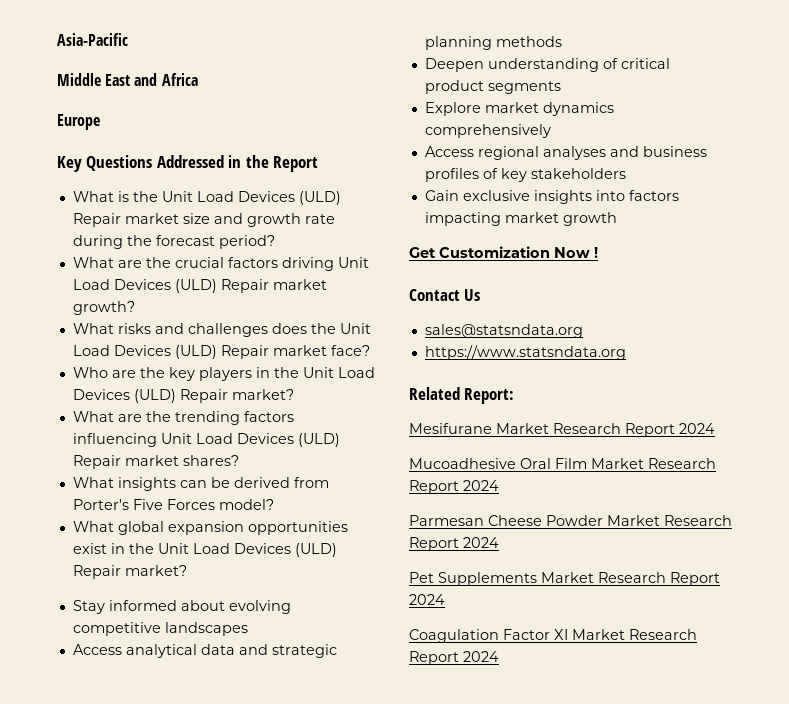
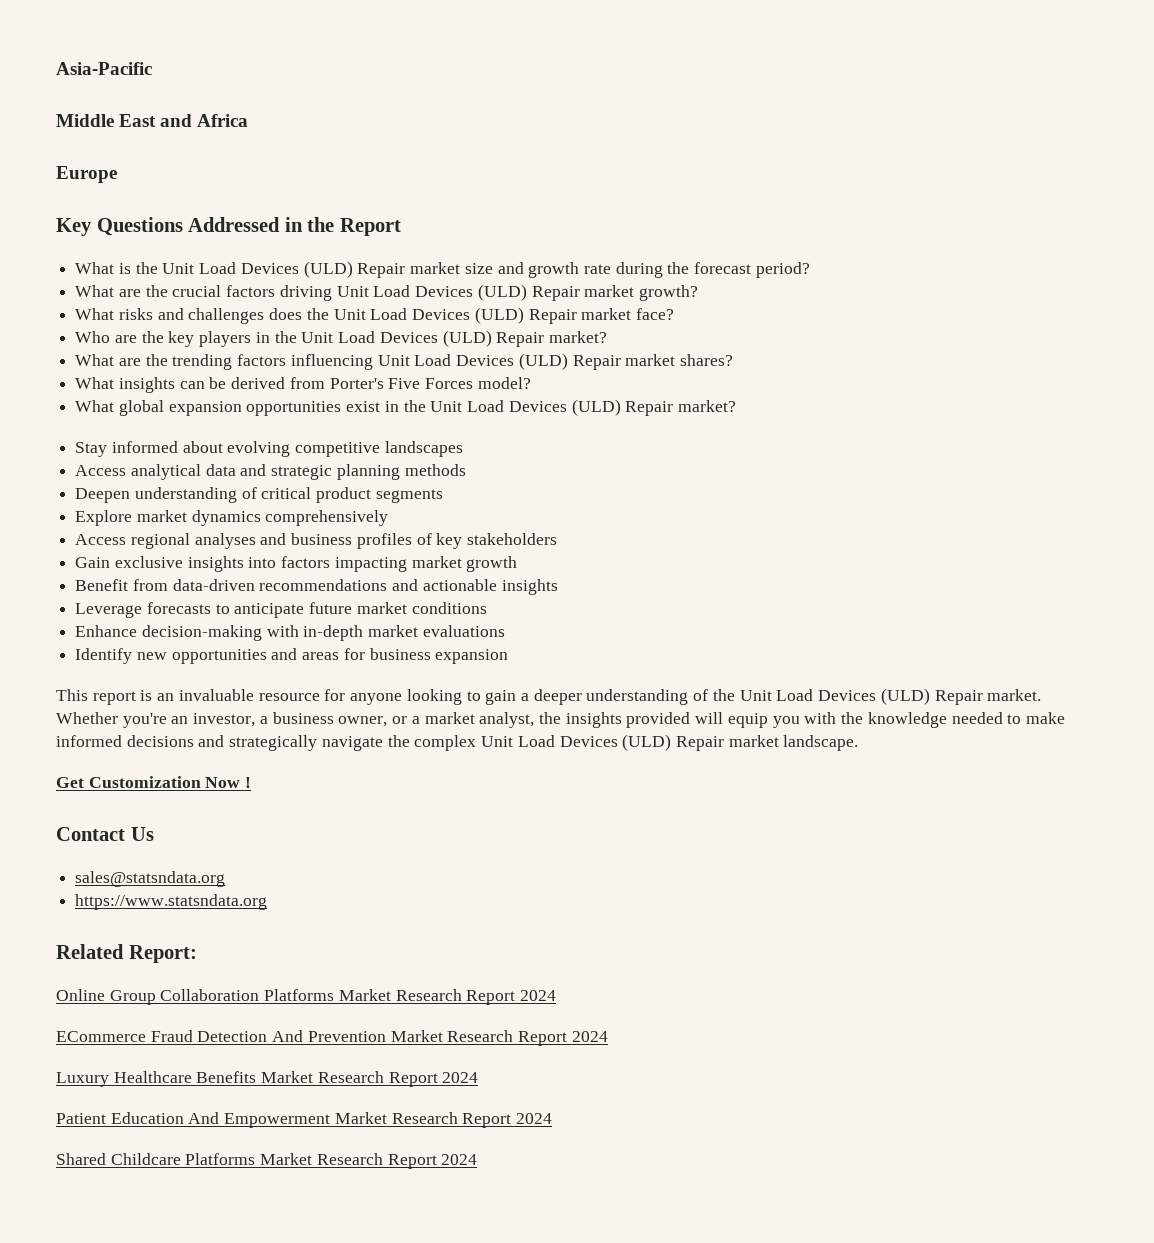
+ Benefit from data-driven recommendations and actionable insights
+ Leverage forecasts to anticipate future market conditions
+ Enhance decision-making with in-depth market evaluations
+ Identify new opportunities and areas for business expansion
+ This report is an invaluable resource for anyone looking to gain a deeper understanding of the Unit Load Devices (ULD) Repair market. Whether you're an investor, a business owner, or a market analyst, the insights provided will equip you with the knowledge needed to make informed decisions and strategically navigate the complex Unit Load Devices (ULD) Repair market landscape.
- Mesifurane Market Research Report 2024
- Mucoadhesive Oral Film Market Research Report 2024
- Parmesan Cheese Powder Market Research Report 2024
- Pet Supplements Market Research Report 2024
- Coagulation Factor XI Market Research Report 2024
+ Online Group Collaboration Platforms Market Research Report 2024
+ ECommerce Fraud Detection And Prevention Market Research Report 2024
+ Luxury Healthcare Benefits Market Research Report 2024
+ Patient Education And Empowerment Market Research Report 2024
+ Shared Childcare Platforms Market Research Report 2024

